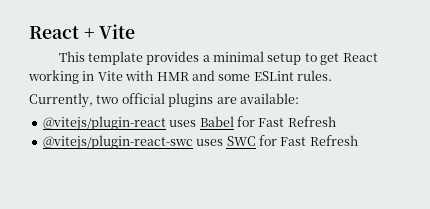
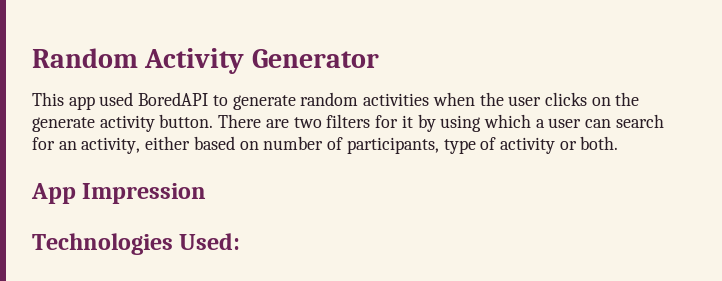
- React + Vite
- This template provides a minimal setup to get React working in Vite with HMR and some ESLint rules.
- Currently, two official plugins are available:
- @vitejs/plugin-react uses Babel for Fast Refresh
- @vitejs/plugin-react-swc uses SWC for Fast Refresh
+ Random Activity Generator
+ This app used BoredAPI to generate random activities when the user clicks on the generate activity button. There are two filters for it by using which a user can search for an activity, either based on number of participants, type of activity or both.
+ App Impression
+ Technologies Used:

